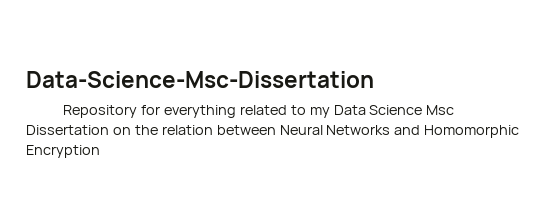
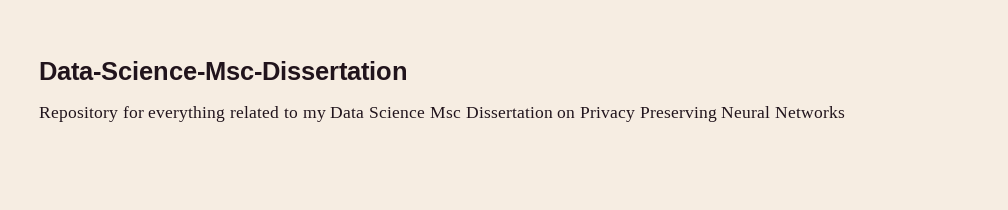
- Repository for everything related to my Data Science Msc Dissertation on the relation between Neural Networks and Homomorphic Encryption
+ Repository for everything related to my Data Science Msc Dissertation on Privacy Preserving Neural Networks

